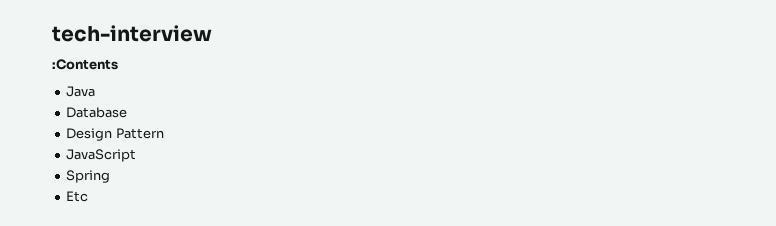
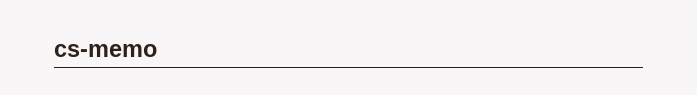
- tech-interview
- :Contents
- Java
- Database
- Design Pattern
- JavaScript
- Spring
- Etc
+ cs-memo

